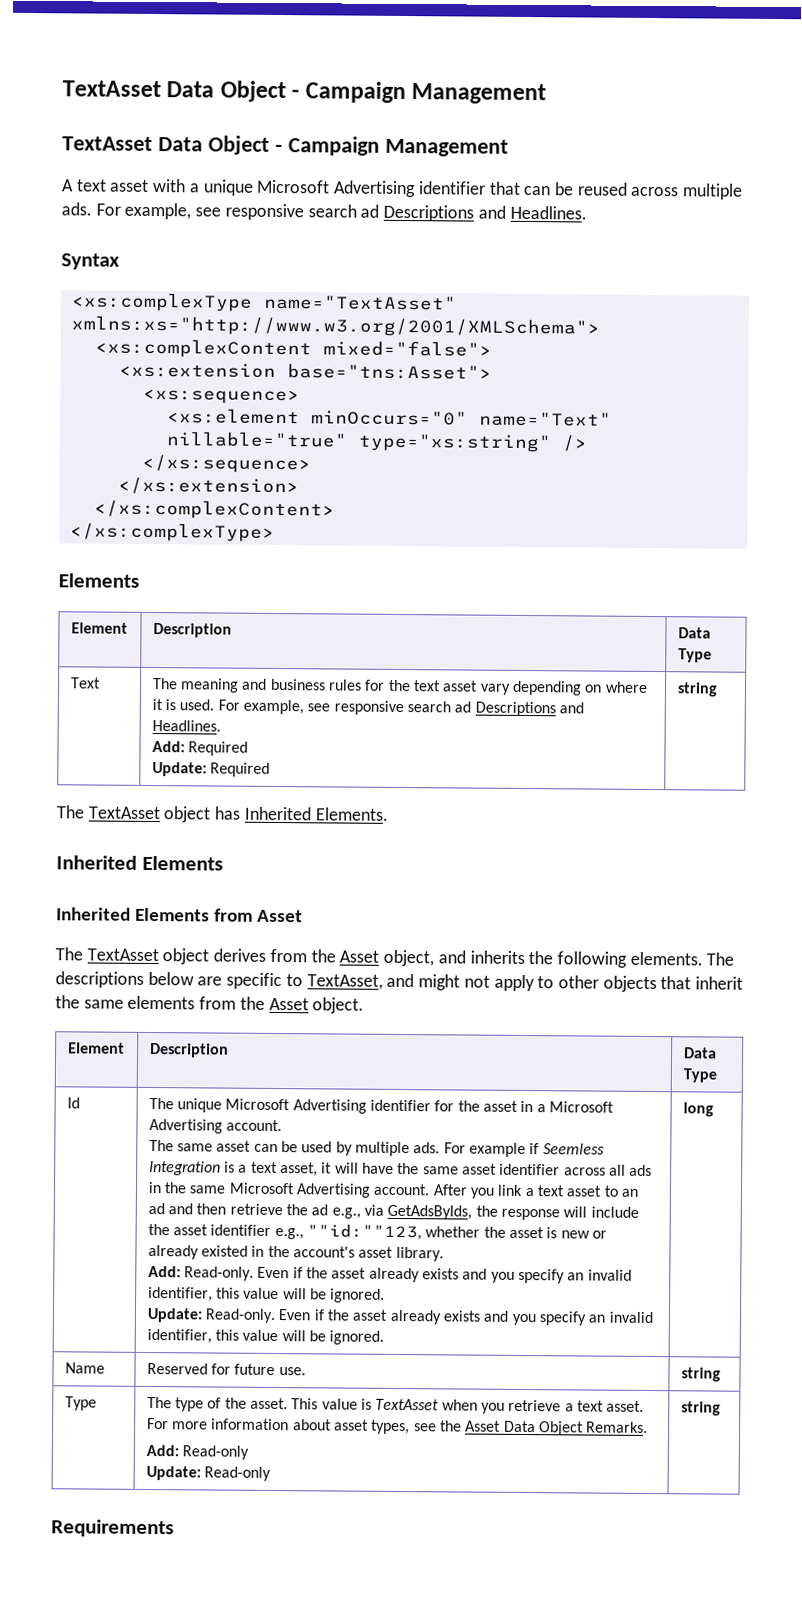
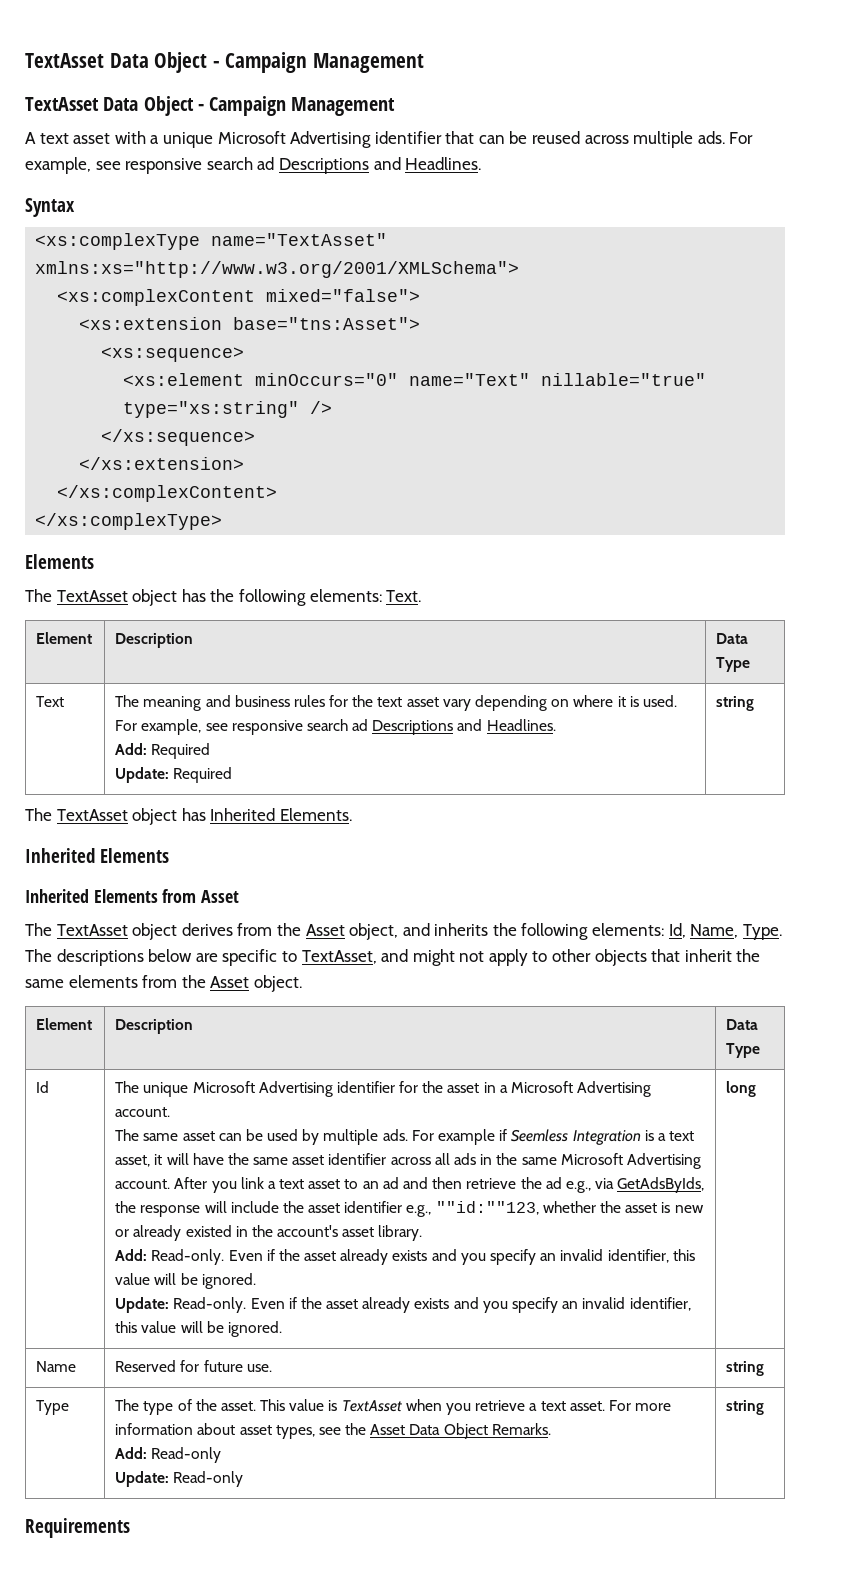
+ The TextAsset object has the following elements: Text.
- The TextAsset object derives from the Asset object, and inherits the following elements.
+ The TextAsset object derives from the Asset object, and inherits the following elements: Id, Name, Type.

